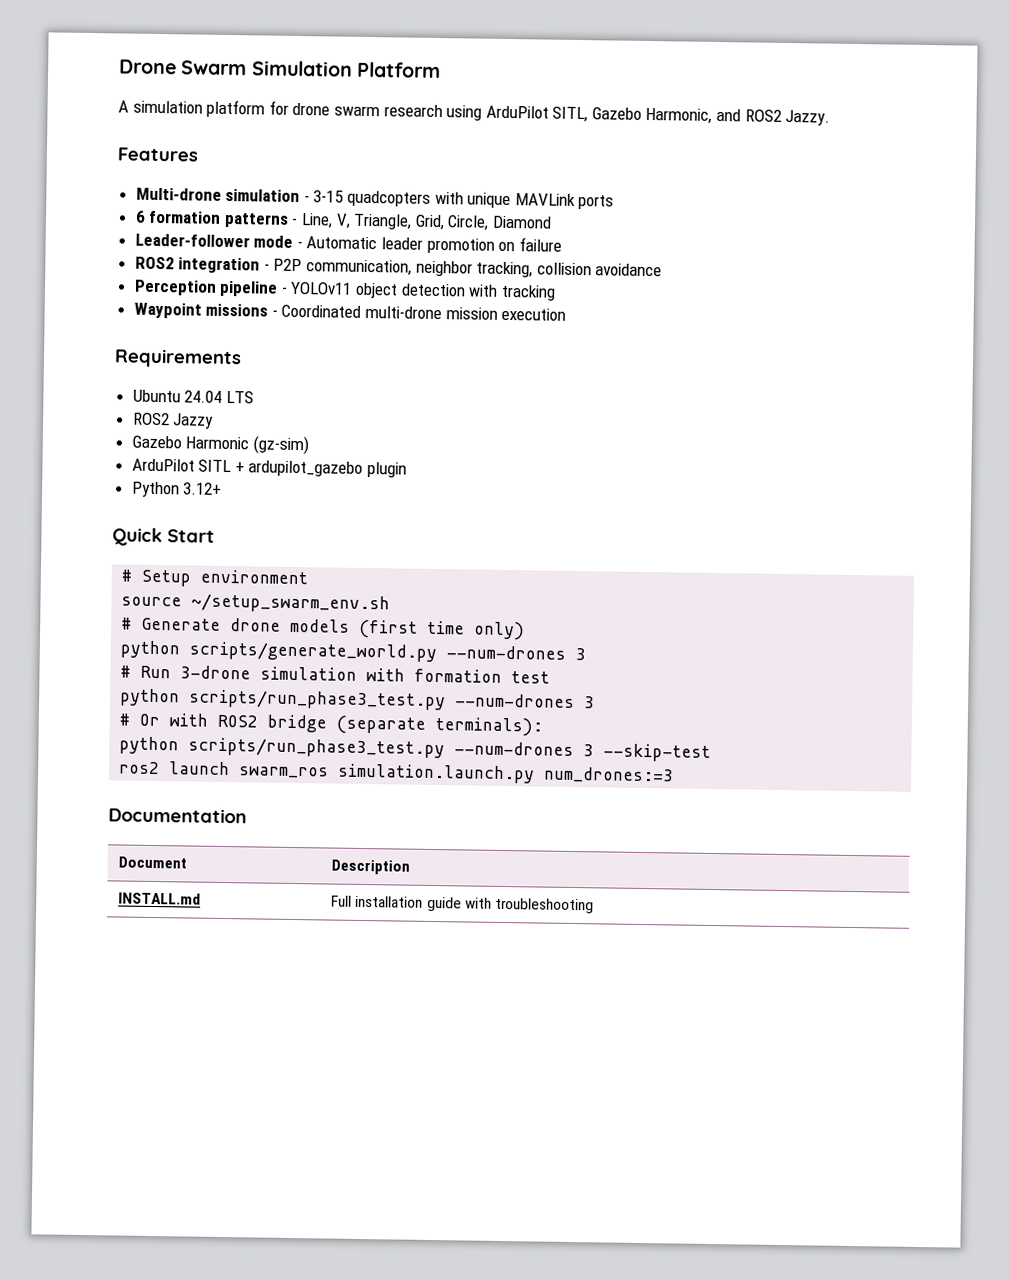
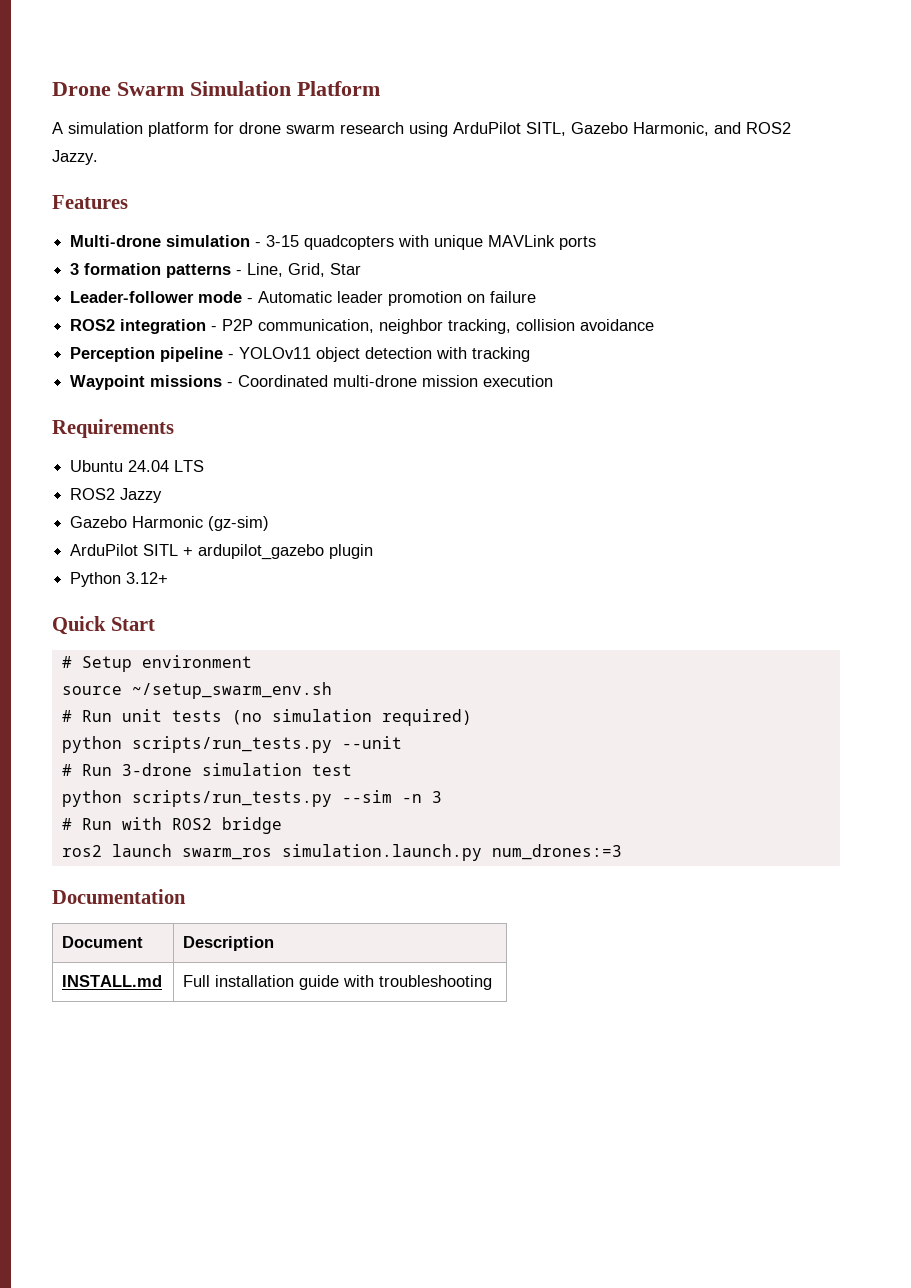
- 6 formation patterns - Line, V, Triangle, Grid, Circle, Diamond
+ 3 formation patterns - Line, Grid, Star
- # Generate drone models (first time only)
- python scripts/generate_world.py --num-drones 3
+ # Run unit tests (no simulation required)
+ python scripts/run_tests.py --unit
- # Run 3-drone simulation with formation test
- python scripts/run_phase3_test.py --num-drones 3
- # Or with ROS2 bridge (separate terminals):
- python scripts/run_phase3_test.py --num-drones 3 --skip-test
+ # Run 3-drone simulation test
+ python scripts/run_tests.py --sim -n 3
+ # Run with ROS2 bridge

